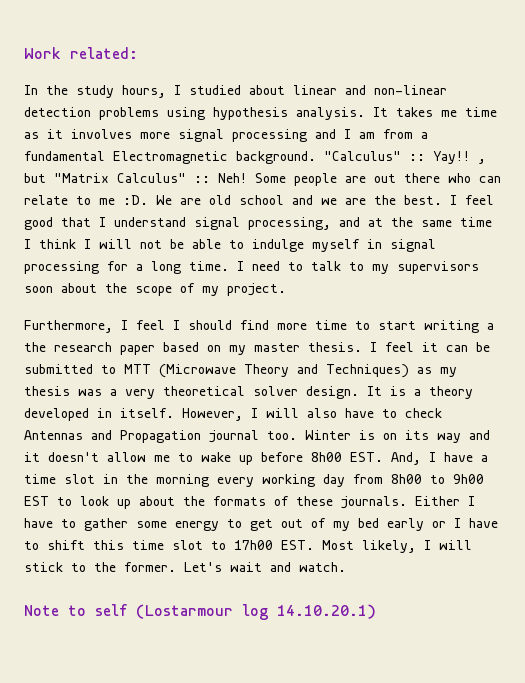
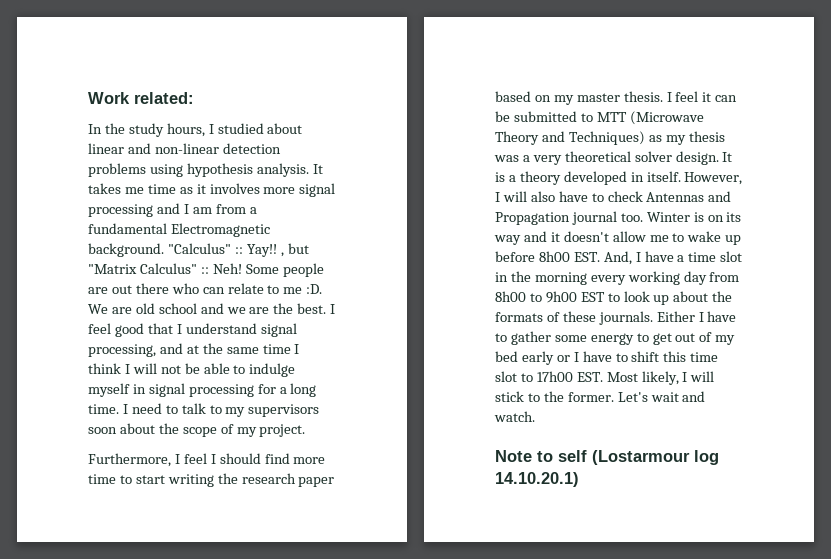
- Furthermore, I feel I should find more time to start writing a the research paper based on my master thesis.
+ Furthermore, I feel I should find more time to start writing the research paper based on my master thesis.

